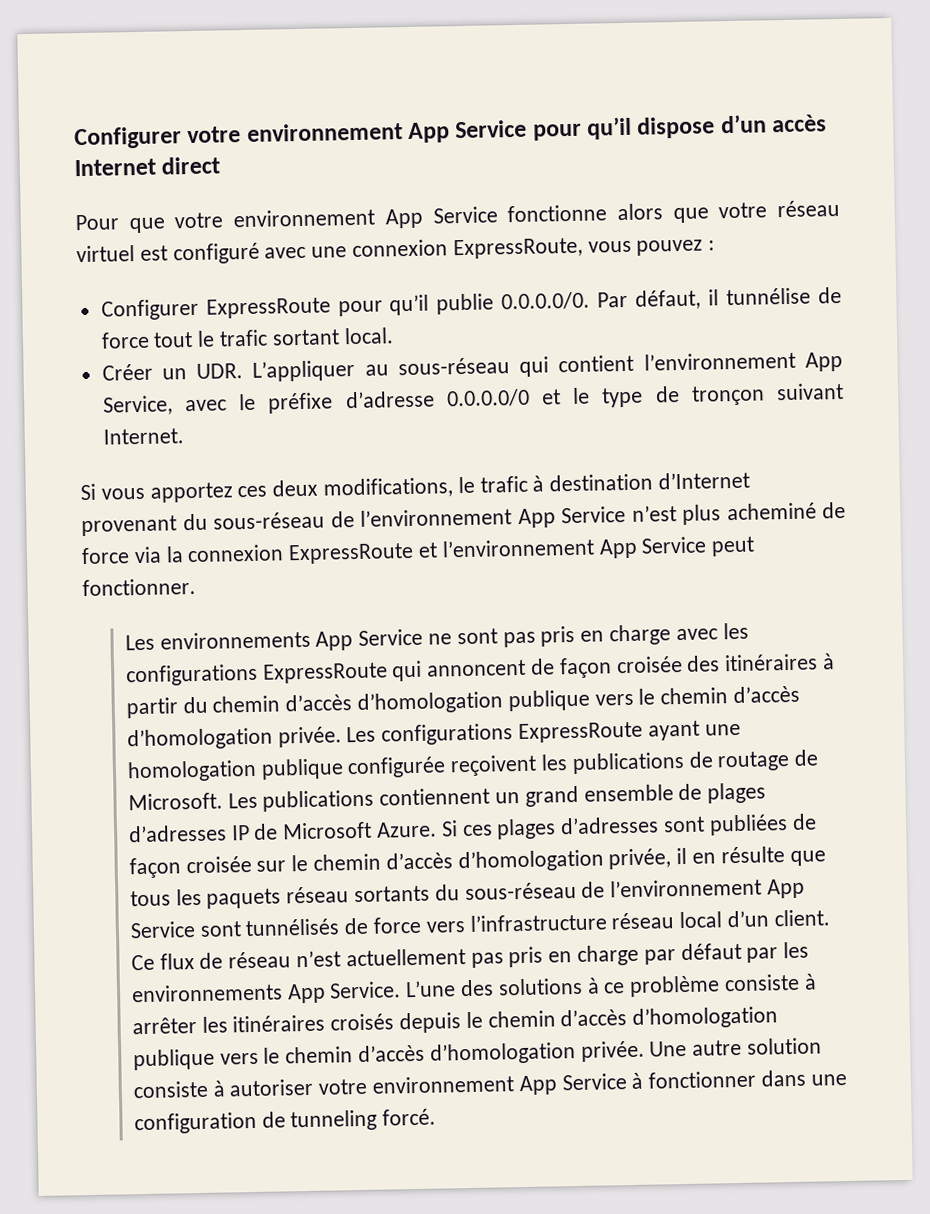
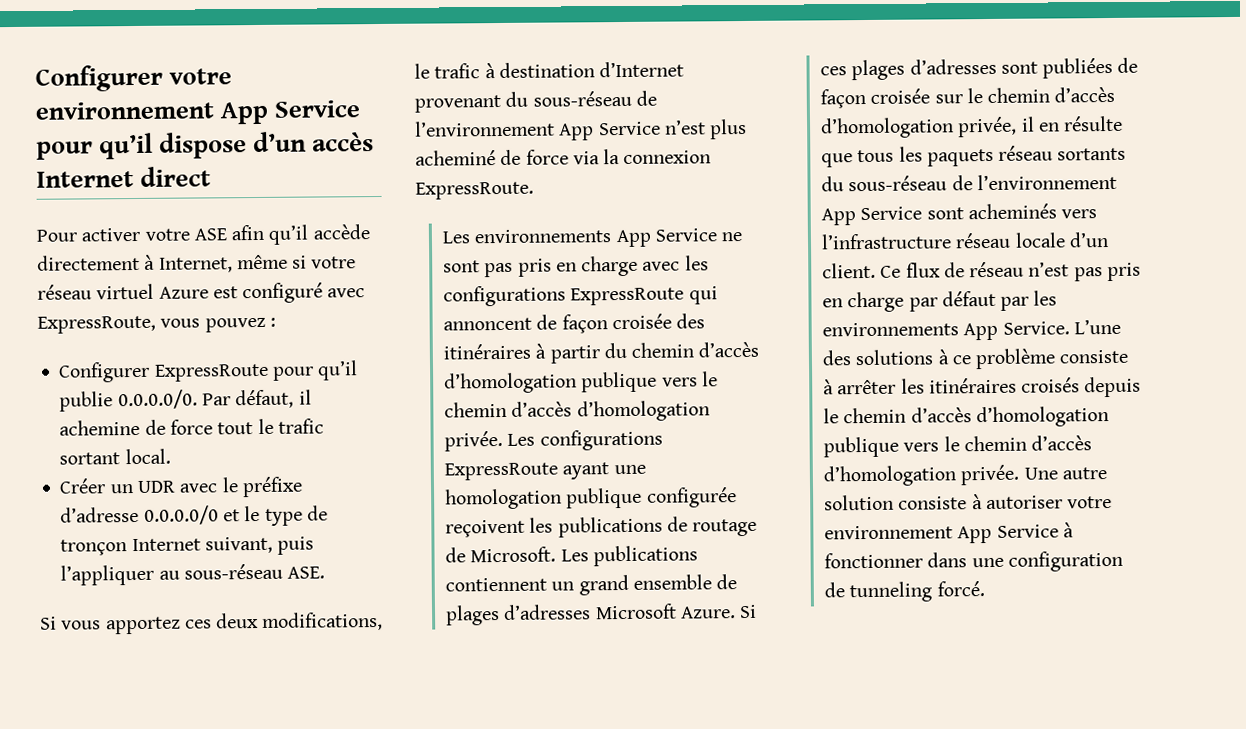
- Pour que votre environnement App Service fonctionne alors que votre réseau virtuel est configuré avec une connexion ExpressRoute, vous pouvez :
+ Pour activer votre ASE afin qu’il accède directement à Internet, même si votre réseau virtuel Azure est configuré avec ExpressRoute, vous pouvez :
- Configurer ExpressRoute pour qu’il publie 0.0.0.0/0. Par défaut, il tunnélise de force tout le trafic sortant local.
+ Configurer ExpressRoute pour qu’il publie 0.0.0.0/0. Par défaut, il achemine de force tout le trafic sortant local.
- Créer un UDR. L’appliquer au sous-réseau qui contient l’environnement App Service, avec le préfixe d’adresse 0.0.0.0/0 et le type de tronçon suivant Internet.
+ Créer un UDR avec le préfixe d’adresse 0.0.0.0/0 et le type de tronçon Internet suivant, puis l’appliquer au sous-réseau ASE.
- Si vous apportez ces deux modifications, le trafic à destination d’Internet provenant du sous-réseau de l’environnement App Service n’est plus acheminé de force via la connexion ExpressRoute et l’environnement App Service peut fonctionner.
+ Si vous apportez ces deux modifications, le trafic à destination d’Internet provenant du sous-réseau de l’environnement App Service n’est plus acheminé de force via la connexion ExpressRoute.
- Les publications contiennent un grand ensemble de plages d’adresses IP de Microsoft Azure.
+ Les publications contiennent un grand ensemble de plages d’adresses Microsoft Azure.
- Si ces plages d’adresses sont publiées de façon croisée sur le chemin d’accès d’homologation privée, il en résulte que tous les paquets réseau sortants du sous-réseau de l’environnement App Service sont tunnélisés de force vers l’infrastructure réseau local d’un client.
+ Si ces plages d’adresses sont publiées de façon croisée sur le chemin d’accès d’homologation privée, il en résulte que tous les paquets réseau sortants du sous-réseau de l’environnement App Service sont acheminés vers l’infrastructure réseau locale d’un client.
- Ce flux de réseau n’est actuellement pas pris en charge par défaut par les environnements App Service.
+ Ce flux de réseau n’est pas pris en charge par défaut par les environnements App Service.

